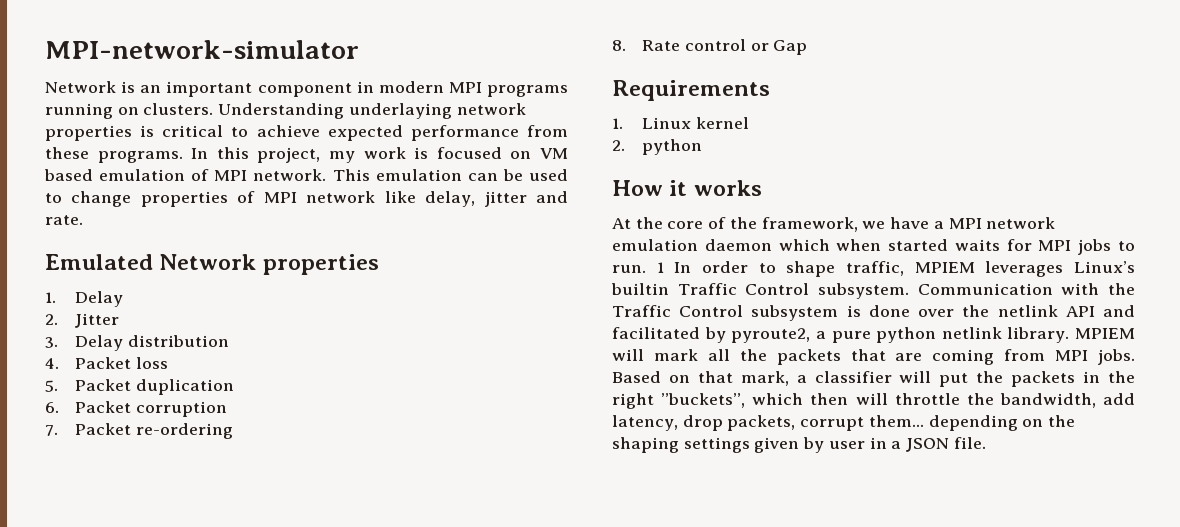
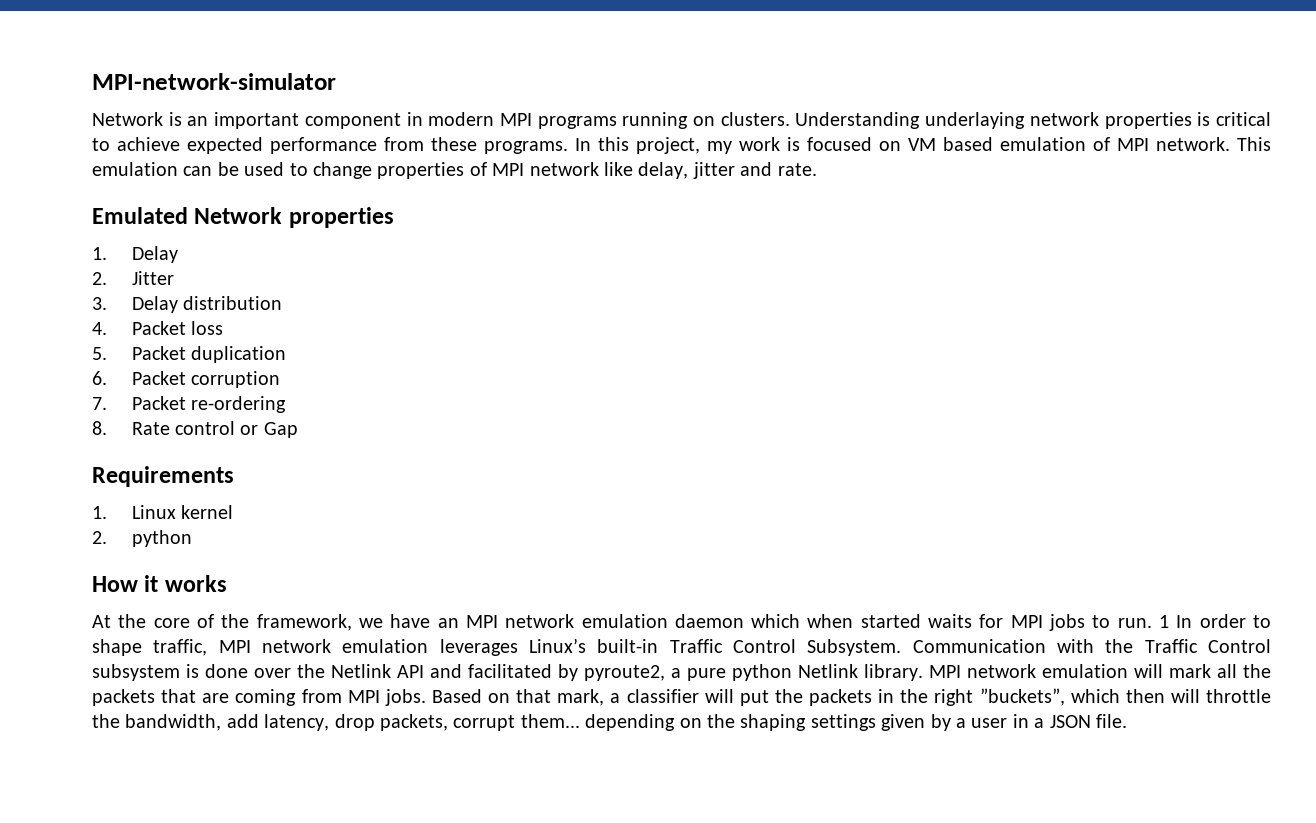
- At the core of the framework, we have a MPI network emulation daemon which when started waits for MPI jobs to run.
+ At the core of the framework, we have an MPI network emulation daemon which when started waits for MPI jobs to run.
- 1 In order to shape traffic, MPIEM leverages Linux’s builtin Traffic Control subsystem.
+ 1 In order to shape traffic, MPI network emulation leverages Linux’s built-in Traffic Control Subsystem.
- Communication with the Traffic Control subsystem is done over the netlink API and facilitated by pyroute2, a pure python netlink library. MPIEM will mark all the packets that are coming from MPI jobs.
+ Communication with the Traffic Control subsystem is done over the Netlink API and facilitated by pyroute2, a pure python Netlink library. MPI network emulation will mark all the packets that are coming from MPI jobs.
- Based on that mark, a classifier will put the packets in the right ”buckets”, which then will throttle the bandwidth, add latency, drop packets, corrupt them... depending on the shaping settings given by user in a JSON file.
+ Based on that mark, a classifier will put the packets in the right ”buckets”, which then will throttle the bandwidth, add latency, drop packets, corrupt them... depending on the shaping settings given by a user in a JSON file.

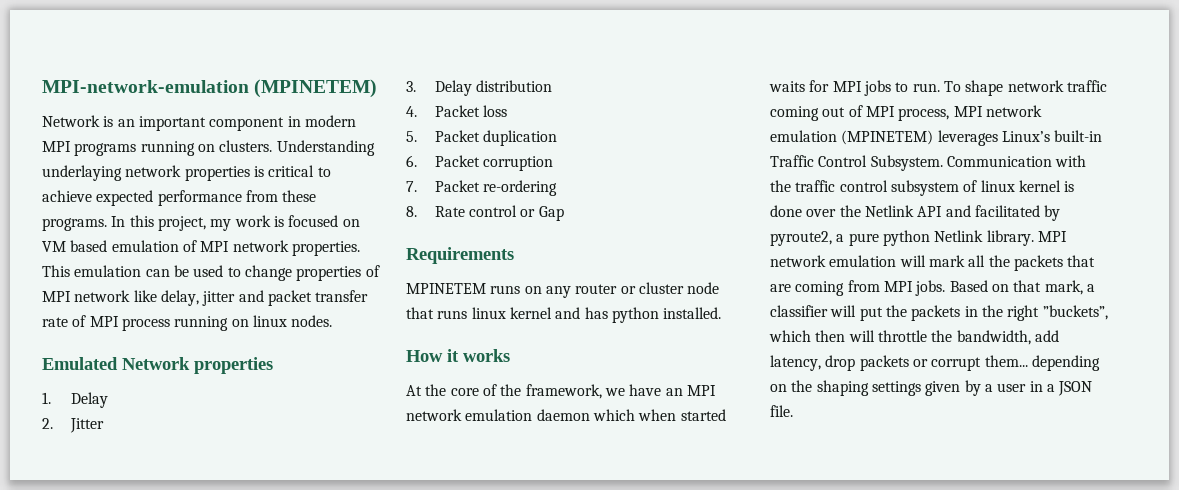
- MPI-network-simulator
+ MPI-network-emulation (MPINETEM)
- In this project, my work is focused on VM based emulation of MPI network.
+ In this project, my work is focused on VM based emulation of MPI network properties.
- This emulation can be used to change properties of MPI network like delay, jitter and rate.
+ This emulation can be used to change properties of MPI network like delay, jitter and packet transfer rate of MPI process running on linux nodes.
- 1. Linux kernel
- 2. python
+ MPINETEM runs on any router or cluster node that runs linux kernel and has python installed.
- 1 In order to shape traffic, MPI network emulation leverages Linux’s built-in Traffic Control Subsystem.
+ To shape network traffic coming out of MPI process, MPI network emulation (MPINETEM) leverages Linux’s built-in Traffic Control Subsystem.
- Communication with the Traffic Control subsystem is done over the Netlink API and facilitated by pyroute2, a pure python Netlink library.
+ Communication with the traffic control subsystem of linux kernel is done over the Netlink API and facilitated by pyroute2, a pure python Netlink library.
- Based on that mark, a classifier will put the packets in the right ”buckets”, which then will throttle the bandwidth, add latency, drop packets, corrupt them... depending on the shaping settings given by a user in a JSON file.
+ Based on that mark, a classifier will put the packets in the right ”buckets”, which then will throttle the bandwidth, add latency, drop packets or corrupt them... depending on the shaping settings given by a user in a JSON file.

